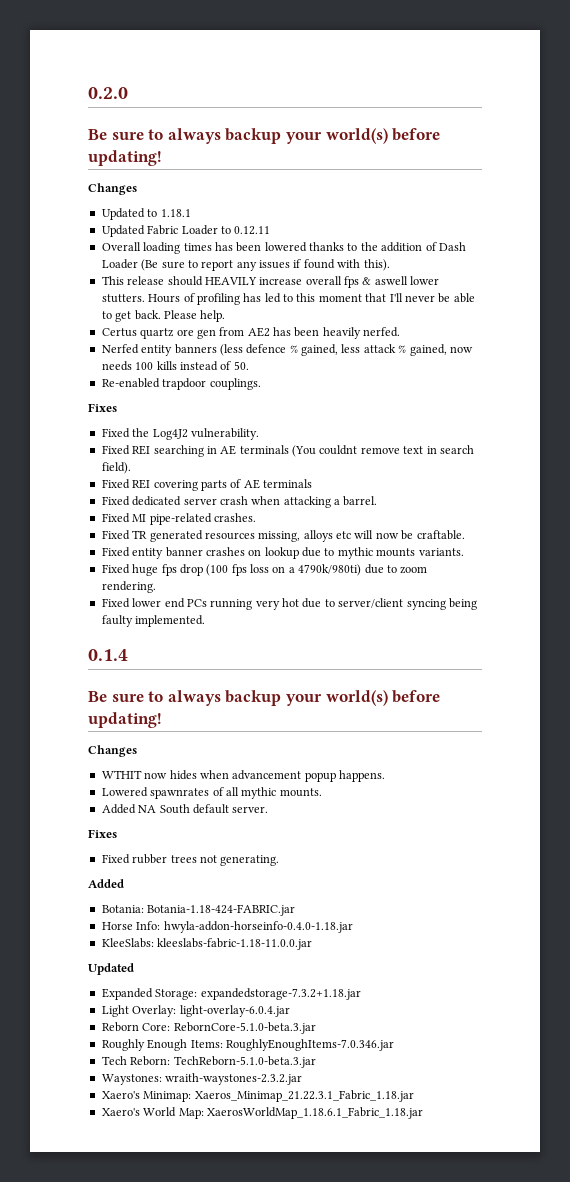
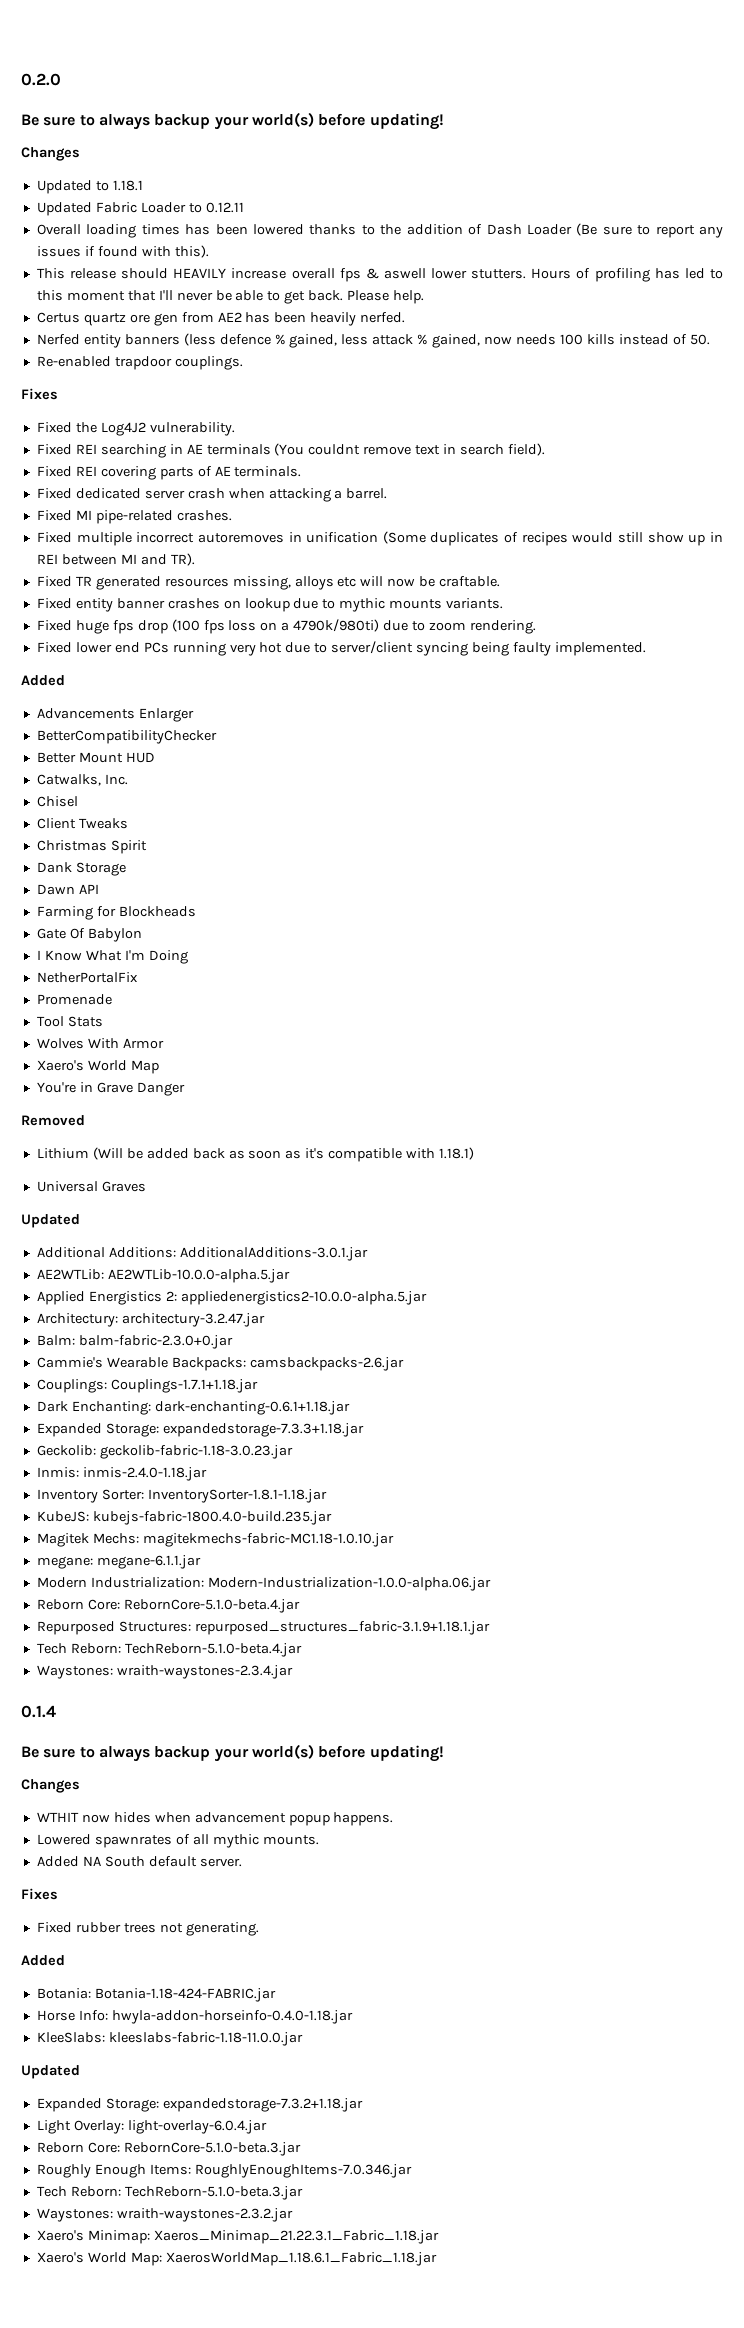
- Fixed REI covering parts of AE terminals
+ Fixed REI covering parts of AE terminals.
+ Fixed multiple incorrect autoremoves in unification (Some duplicates of recipes would still show up in REI between MI and TR).
  Fixed lower end PCs running very hot due to server/client syncing being faulty implemented.
+ Added
+ Advancements Enlarger
+ BetterCompatibilityChecker
+ Better Mount HUD
+ Catwalks, Inc.
+ Chisel
+ Client Tweaks
+ Christmas Spirit
+ Dank Storage
+ Dawn API
+ Farming for Blockheads
+ Gate Of Babylon
+ I Know What I'm Doing
+ NetherPortalFix
+ Promenade
+ Tool Stats
+ Wolves With Armor
+ Xaero's World Map
+ You're in Grave Danger
+ Removed
+ Lithium (Will be added back as soon as it's compatible with 1.18.1)
+ Universal Graves
+ Updated
+ Additional Additions: AdditionalAdditions-3.0.1.jar
+ AE2WTLib: AE2WTLib-10.0.0-alpha.5.jar
+ Applied Energistics 2: appliedenergistics2-10.0.0-alpha.5.jar
+ Architectury: architectury-3.2.47.jar
+ Balm: balm-fabric-2.3.0+0.jar
+ Cammie's Wearable Backpacks: camsbackpacks-2.6.jar
+ Couplings: Couplings-1.7.1+1.18.jar
+ Dark Enchanting: dark-enchanting-0.6.1+1.18.jar
+ Expanded Storage: expandedstorage-7.3.3+1.18.jar
+ Geckolib: geckolib-fabric-1.18-3.0.23.jar
+ Inmis: inmis-2.4.0-1.18.jar
+ Inventory Sorter: InventorySorter-1.8.1-1.18.jar
+ KubeJS: kubejs-fabric-1800.4.0-build.235.jar
+ Magitek Mechs: magitekmechs-fabric-MC1.18-1.0.10.jar
+ megane: megane-6.1.1.jar
+ Modern Industrialization: Modern-Industrialization-1.0.0-alpha.06.jar
+ Reborn Core: RebornCore-5.1.0-beta.4.jar
+ Repurposed Structures: repurposed_structures_fabric-3.1.9+1.18.1.jar
+ Tech Reborn: TechReborn-5.1.0-beta.4.jar
+ Waystones: wraith-waystones-2.3.4.jar

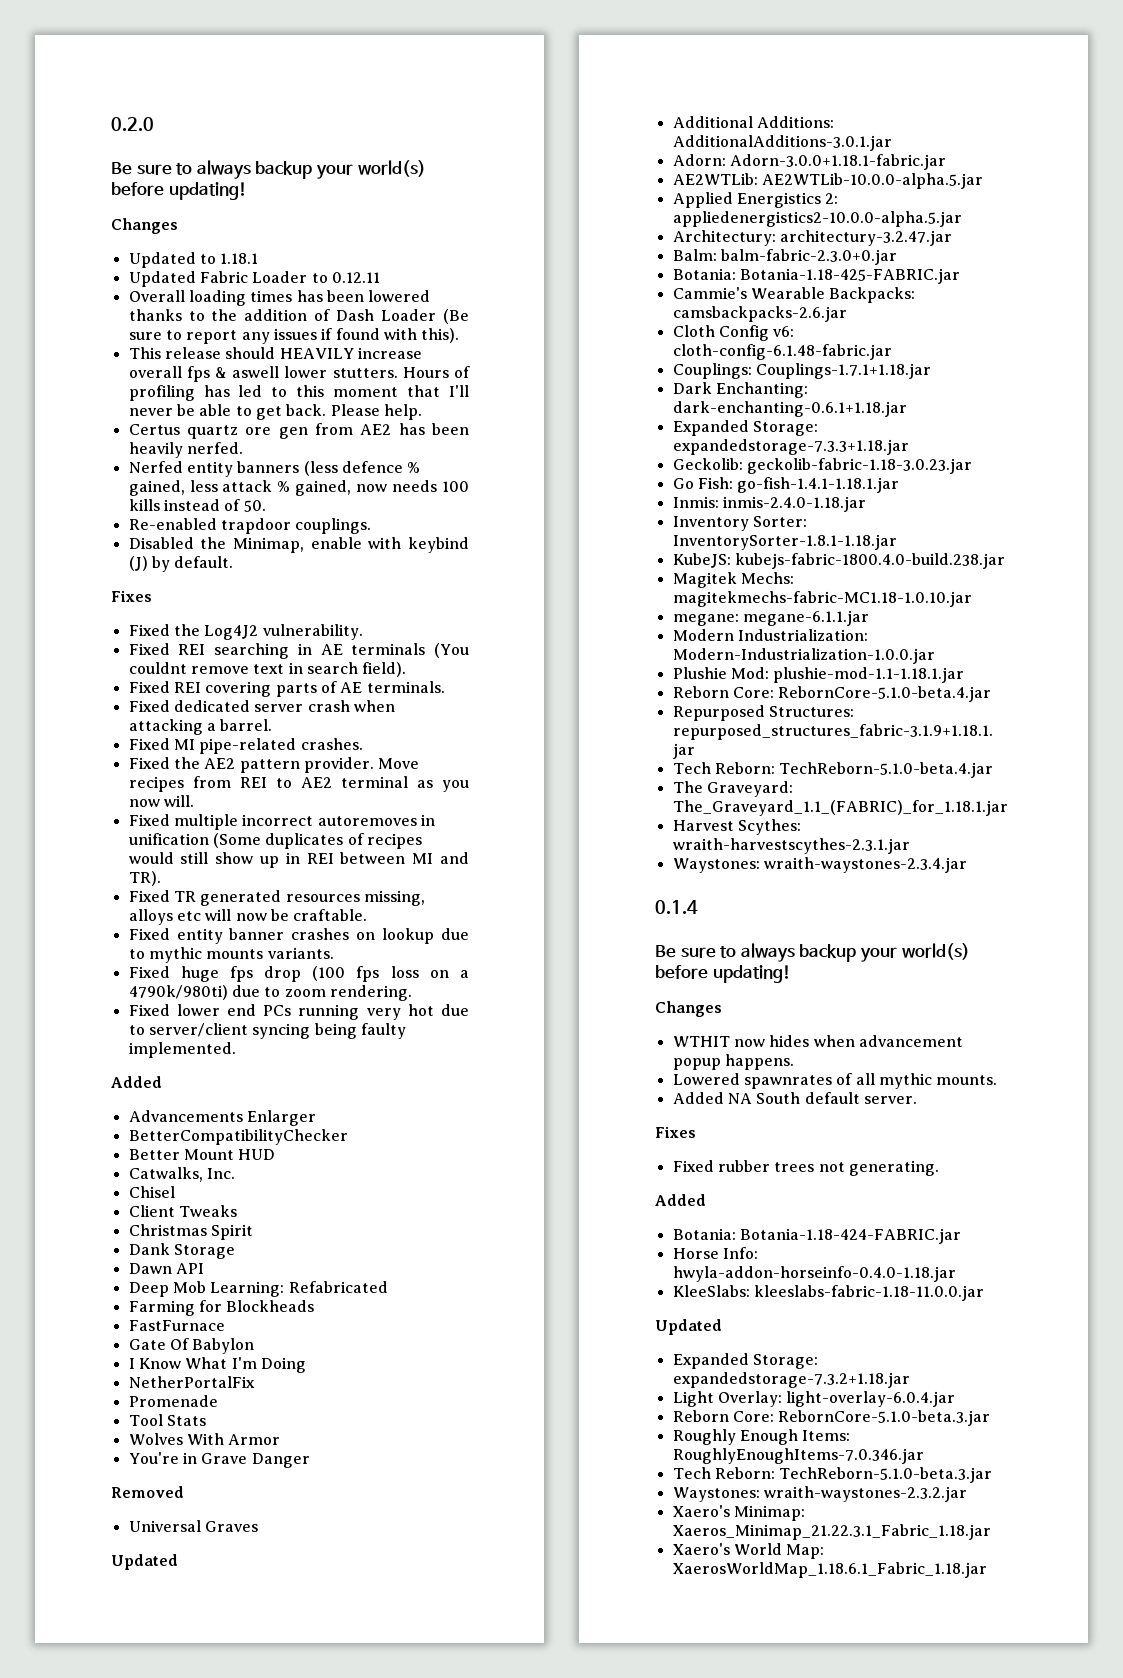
+ Disabled the Minimap, enable with keybind (J) by default.
+ Fixed the AE2 pattern provider. Move recipes from REI to AE2 terminal as you now will.
+ Deep Mob Learning: Refabricated
+ FastFurnace
- Xaero's World Map
- Lithium (Will be added back as soon as it's compatible with 1.18.1)
+ Adorn: Adorn-3.0.0+1.18.1-fabric.jar
+ Botania: Botania-1.18-425-FABRIC.jar
+ Cloth Config v6: cloth-config-6.1.48-fabric.jar
+ Go Fish: go-fish-1.4.1-1.18.1.jar
- KubeJS: kubejs-fabric-1800.4.0-build.235.jar
+ KubeJS: kubejs-fabric-1800.4.0-build.238.jar
- Modern Industrialization: Modern-Industrialization-1.0.0-alpha.06.jar
+ Modern Industrialization: Modern-Industrialization-1.0.0.jar
+ Plushie Mod: plushie-mod-1.1-1.18.1.jar
+ The Graveyard: The_Graveyard_1.1_(FABRIC)_for_1.18.1.jar
+ Harvest Scythes: wraith-harvestscythes-2.3.1.jar

